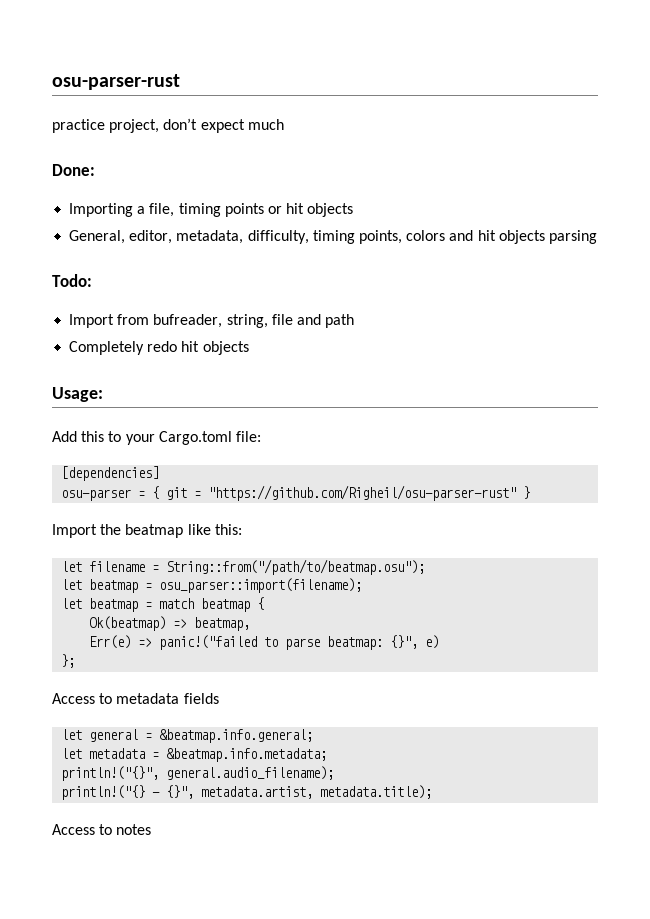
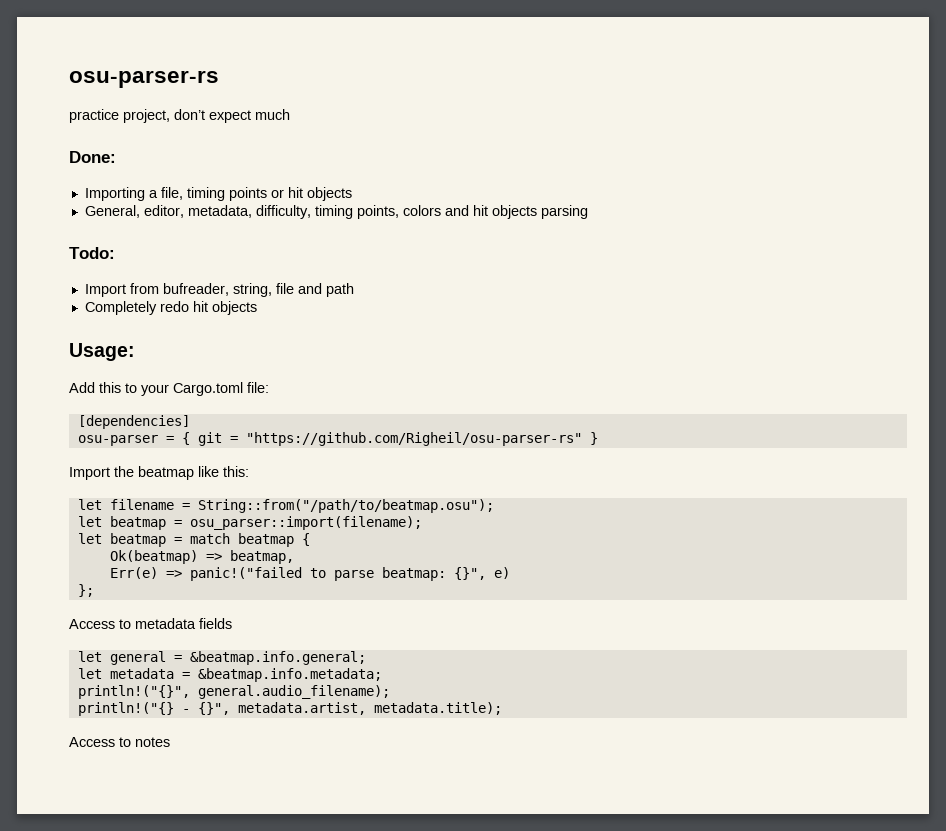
- osu-parser-rust
+ osu-parser-rs
- osu-parser = { git = "https://github.com/Righeil/osu-parser-rust" }
+ osu-parser = { git = "https://github.com/Righeil/osu-parser-rs" }

